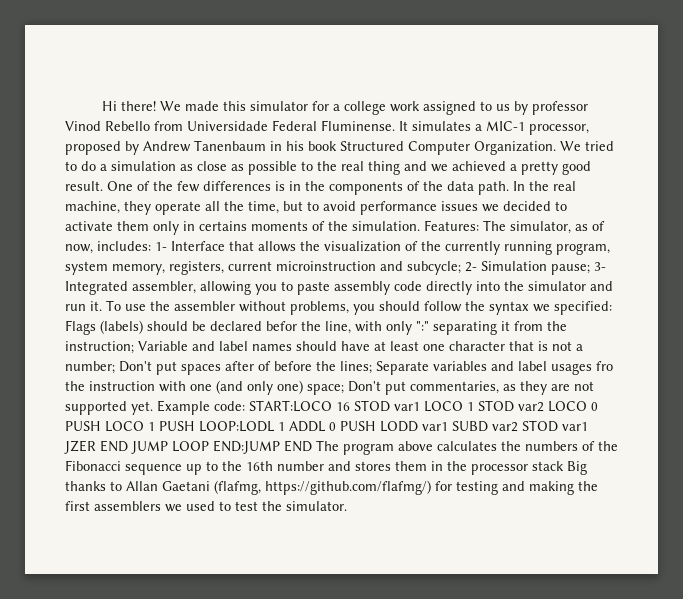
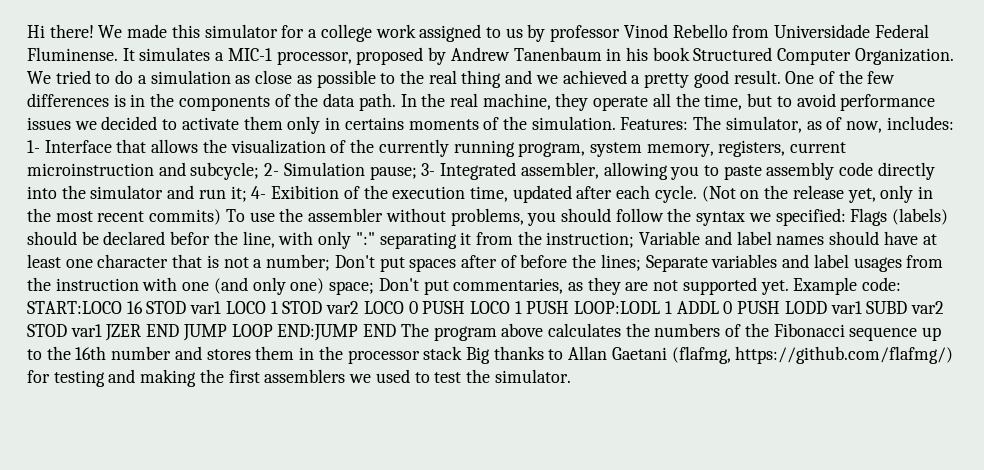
- 3- Integrated assembler, allowing you to paste assembly code directly into the simulator and run it. To use the assembler without problems, you should follow the syntax we specified:
+ 3- Integrated assembler, allowing you to paste assembly code directly into the simulator and run it; 4- Exibition of the execution time, updated after each cycle. (Not on the release yet, only in the most recent commits) To use the assembler without problems, you should follow the syntax we specified:
- Separate variables and label usages fro the instruction with one (and only one) space;
+ Separate variables and label usages from the instruction with one (and only one) space;

